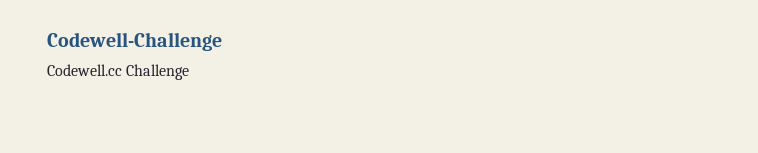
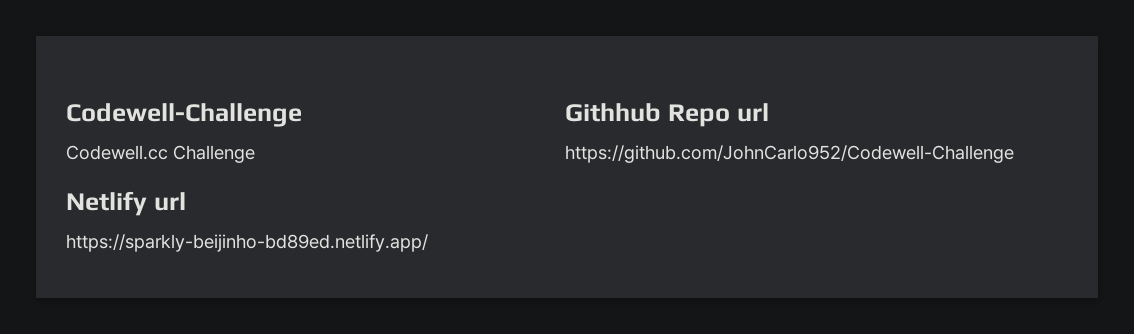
+ Netlify url
+ https://sparkly-beijinho-bd89ed.netlify.app/
+ Githhub Repo url
+ https://github.com/JohnCarlo952/Codewell-Challenge

